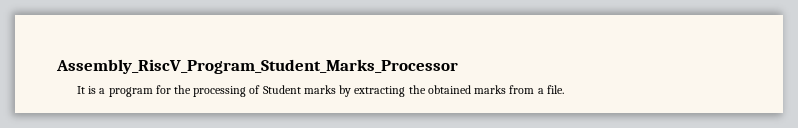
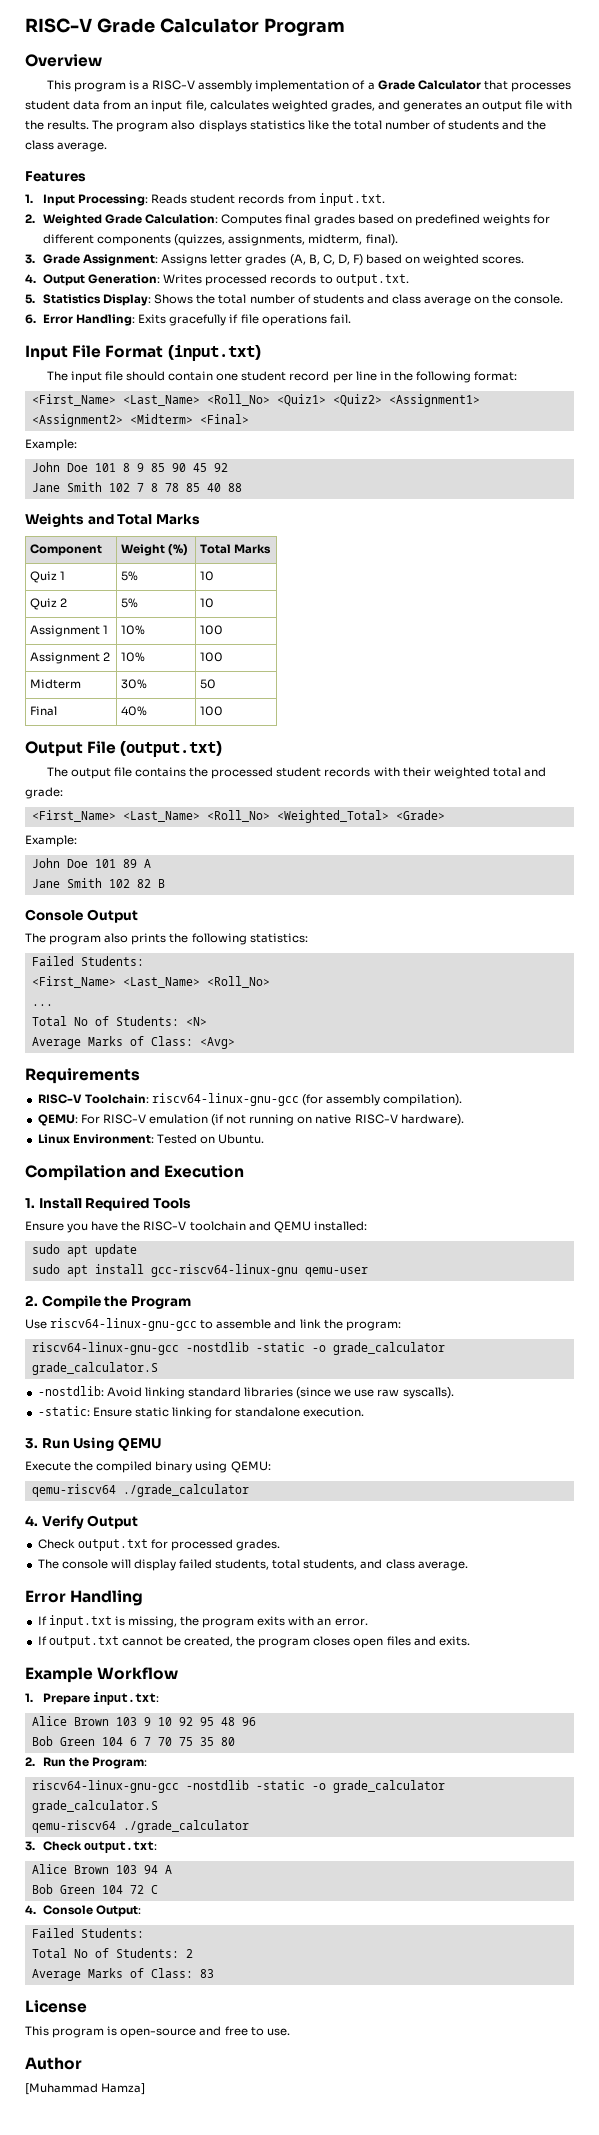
- Assembly_RiscV_Program_Student_Marks_Processor
- It is a program for the processing of Student marks by extracting the obtained marks from a file.
+ RISC-V Grade Calculator Program
+ Overview
+ This program is a RISC-V assembly implementation of a Grade Calculator that processes student data from an input file, calculates weighted grades, and generates an output file with the results. The program also displays statistics like the total number of students and the class average.
+ Features
+ 1. Input Processing: Reads student records from input.txt.
+ 2. Weighted Grade Calculation: Computes final grades based on predefined weights for different components (quizzes, assignments, midterm, final).
+ 3. Grade Assignment: Assigns letter grades (A, B, C, D, F) based on weighted scores.
+ 4. Output Generation: Writes processed records to output.txt.
+ 5. Statistics Display: Shows the total number of students and class average on the console.
+ 6. Error Handling: Exits gracefully if file operations fail.
+ Input File Format (input.txt)
+ The input file should contain one student record per line in the following format:
+ <First_Name> <Last_Name> <Roll_No> <Quiz1> <Quiz2> <Assignment1> <Assignment2> <Midterm> <Final>
+ Example:
+ John Doe 101 8 9 85 90 45 92
+ Jane Smith 102 7 8 78 85 40 88
+ Weights and Total Marks
+ Component | Weight (%) | Total Marks
+ Quiz 1 | 5% | 10
+ Quiz 2 | 5% | 10
+ Assignment 1 | 10% | 100
+ Assignment 2 | 10% | 100
+ Midterm | 30% | 50
+ Final | 40% | 100
+ Output File (output.txt)
+ The output file contains the processed student records with their weighted total and grade:
+ <First_Name> <Last_Name> <Roll_No> <Weighted_Total> <Grade>
+ Example:
+ John Doe 101 89 A
+ Jane Smith 102 82 B
+ Console Output
+ The program also prints the following statistics:
+ Failed Students:
+ <First_Name> <Last_Name> <Roll_No>
+ ...
+ Total No of Students: <N>
+ Average Marks of Class: <Avg>
+ Requirements
+ RISC-V Toolchain: riscv64-linux-gnu-gcc (for assembly compilation).
+ QEMU: For RISC-V emulation (if not running on native RISC-V hardware).
+ Linux Environment: Tested on Ubuntu.
+ Compilation and Execution
+ 1. Install Required Tools
+ Ensure you have the RISC-V toolchain and QEMU installed:
+ sudo apt update
+ sudo apt install gcc-riscv64-linux-gnu qemu-user
+ 2. Compile the Program
+ Use riscv64-linux-gnu-gcc to assemble and link the program:
+ riscv64-linux-gnu-gcc -nostdlib -static -o grade_calculator grade_calculator.S
+ -nostdlib: Avoid linking standard libraries (since we use raw syscalls).
+ -static: Ensure static linking for standalone execution.
+ 3. Run Using QEMU
+ Execute the compiled binary using QEMU:
+ qemu-riscv64 ./grade_calculator
+ 4. Verify Output
+ Check output.txt for processed grades.
+ The console will display failed students, total students, and class average.
+ Error Handling
+ If input.txt is missing, the program exits with an error.
+ If output.txt cannot be created, the program closes open files and exits.
+ Example Workflow
+ 1. Prepare input.txt:
+ Alice Brown 103 9 10 92 95 48 96
+ Bob Green 104 6 7 70 75 35 80
+ 2. Run the Program:
+ riscv64-linux-gnu-gcc -nostdlib -static -o grade_calculator grade_calculator.S
+ qemu-riscv64 ./grade_calculator
+ 3. Check output.txt:
+ Alice Brown 103 94 A
+ Bob Green 104 72 C
+ 4. Console Output:
+ Failed Students:
+ Total No of Students: 2
+ Average Marks of Class: 83
+ License
+ This program is open-source and free to use.
+ Author
+ [Muhammad Hamza]

